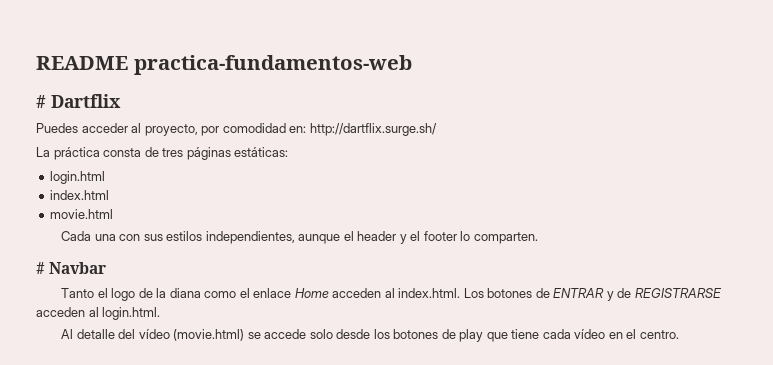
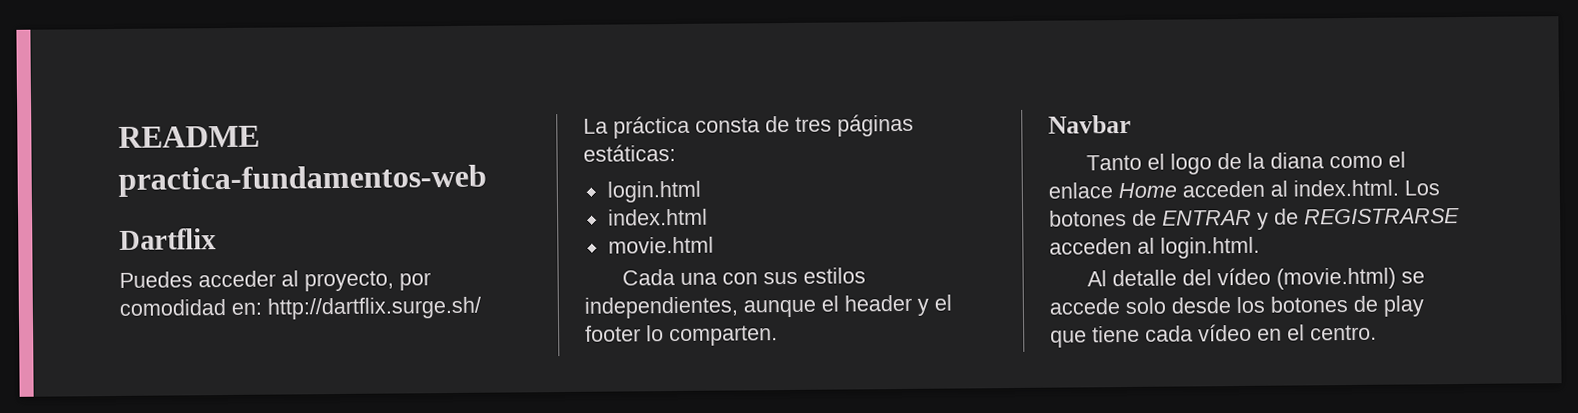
- # Dartflix
+ Dartflix
- # Navbar
+ Navbar

